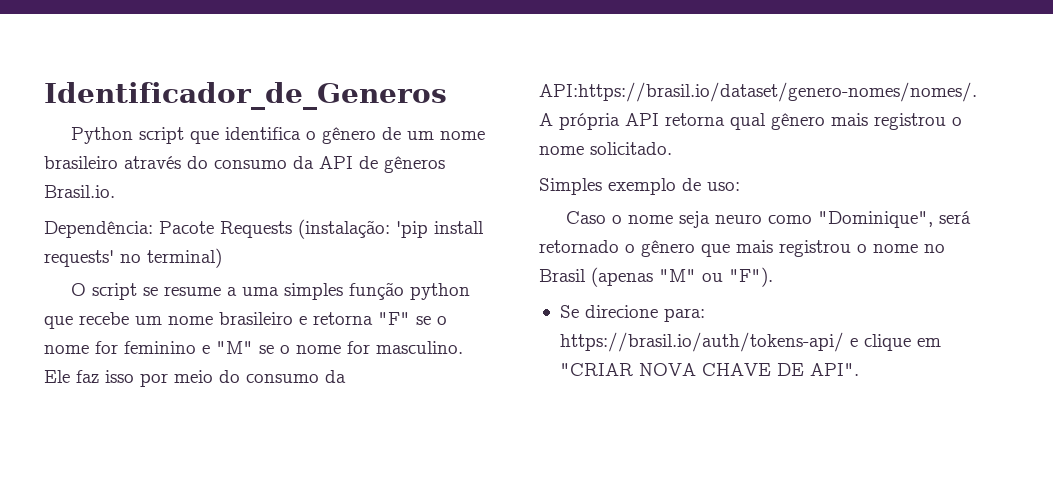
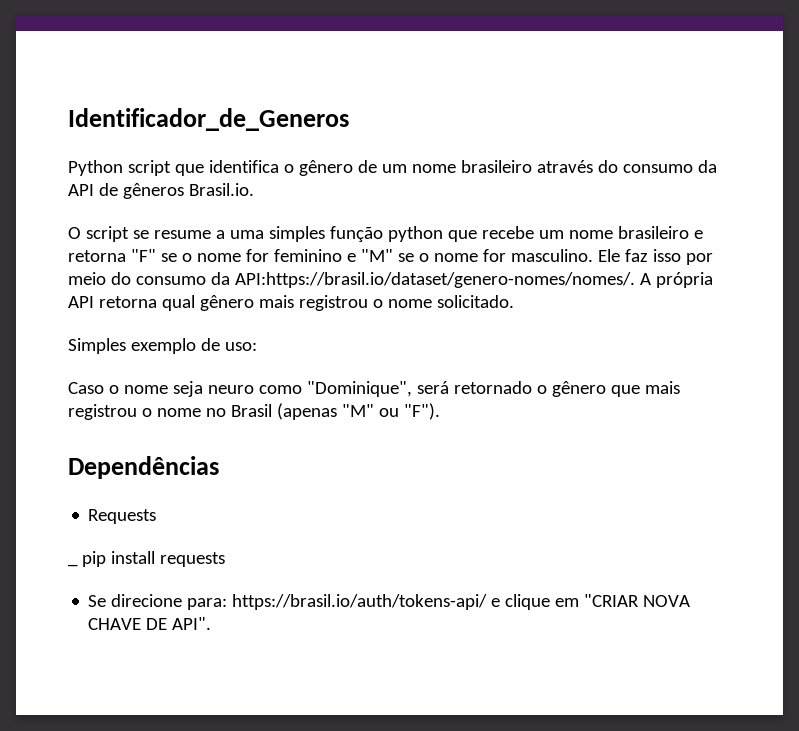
- Dependência: Pacote Requests (instalação: 'pip install requests' no terminal)
+ Dependências
+ Requests
+ _ pip install requests

